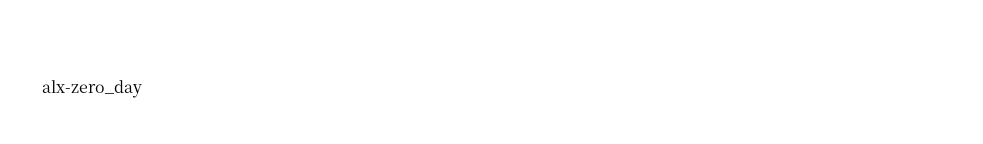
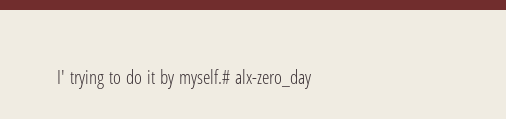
- alx-zero_day
+ I' trying to do it by myself.# alx-zero_day

